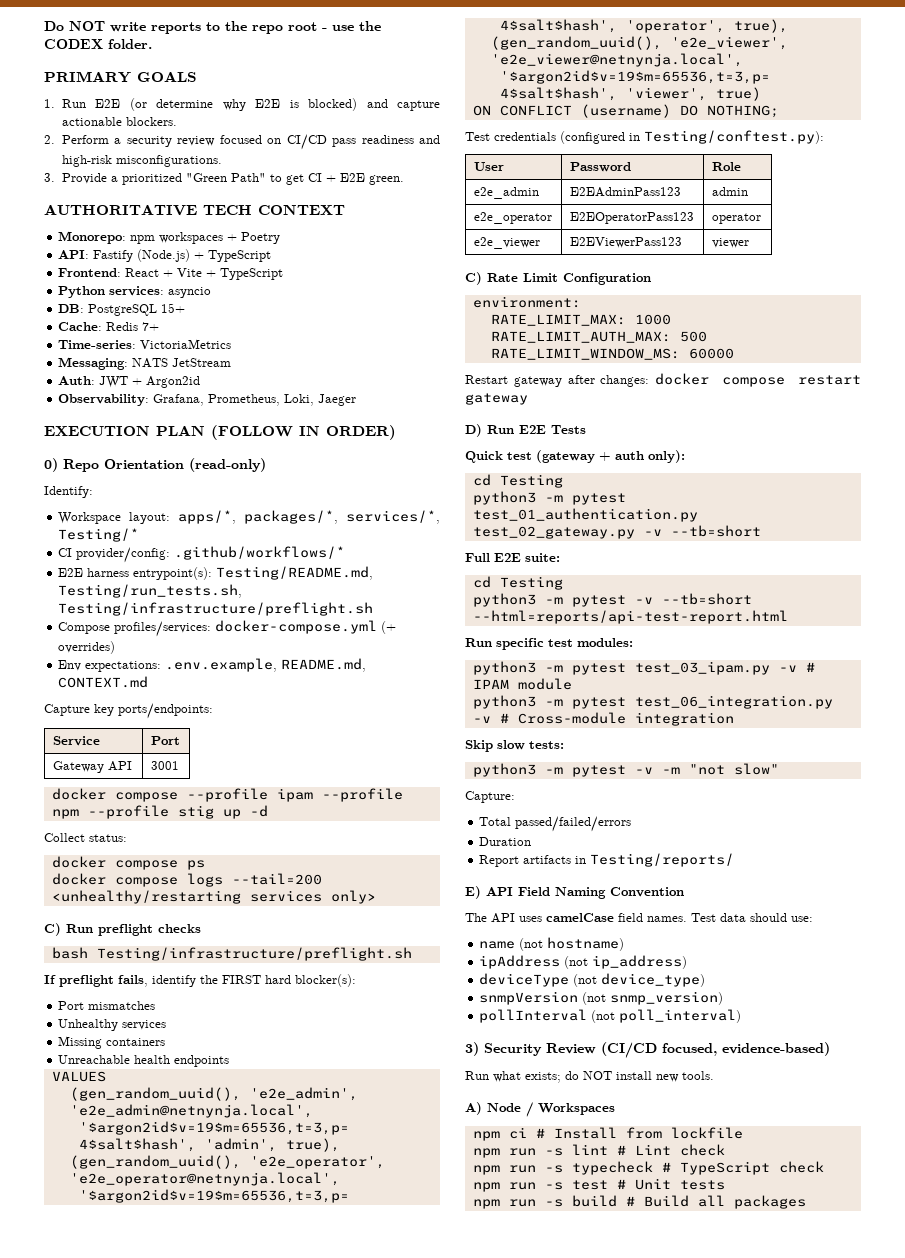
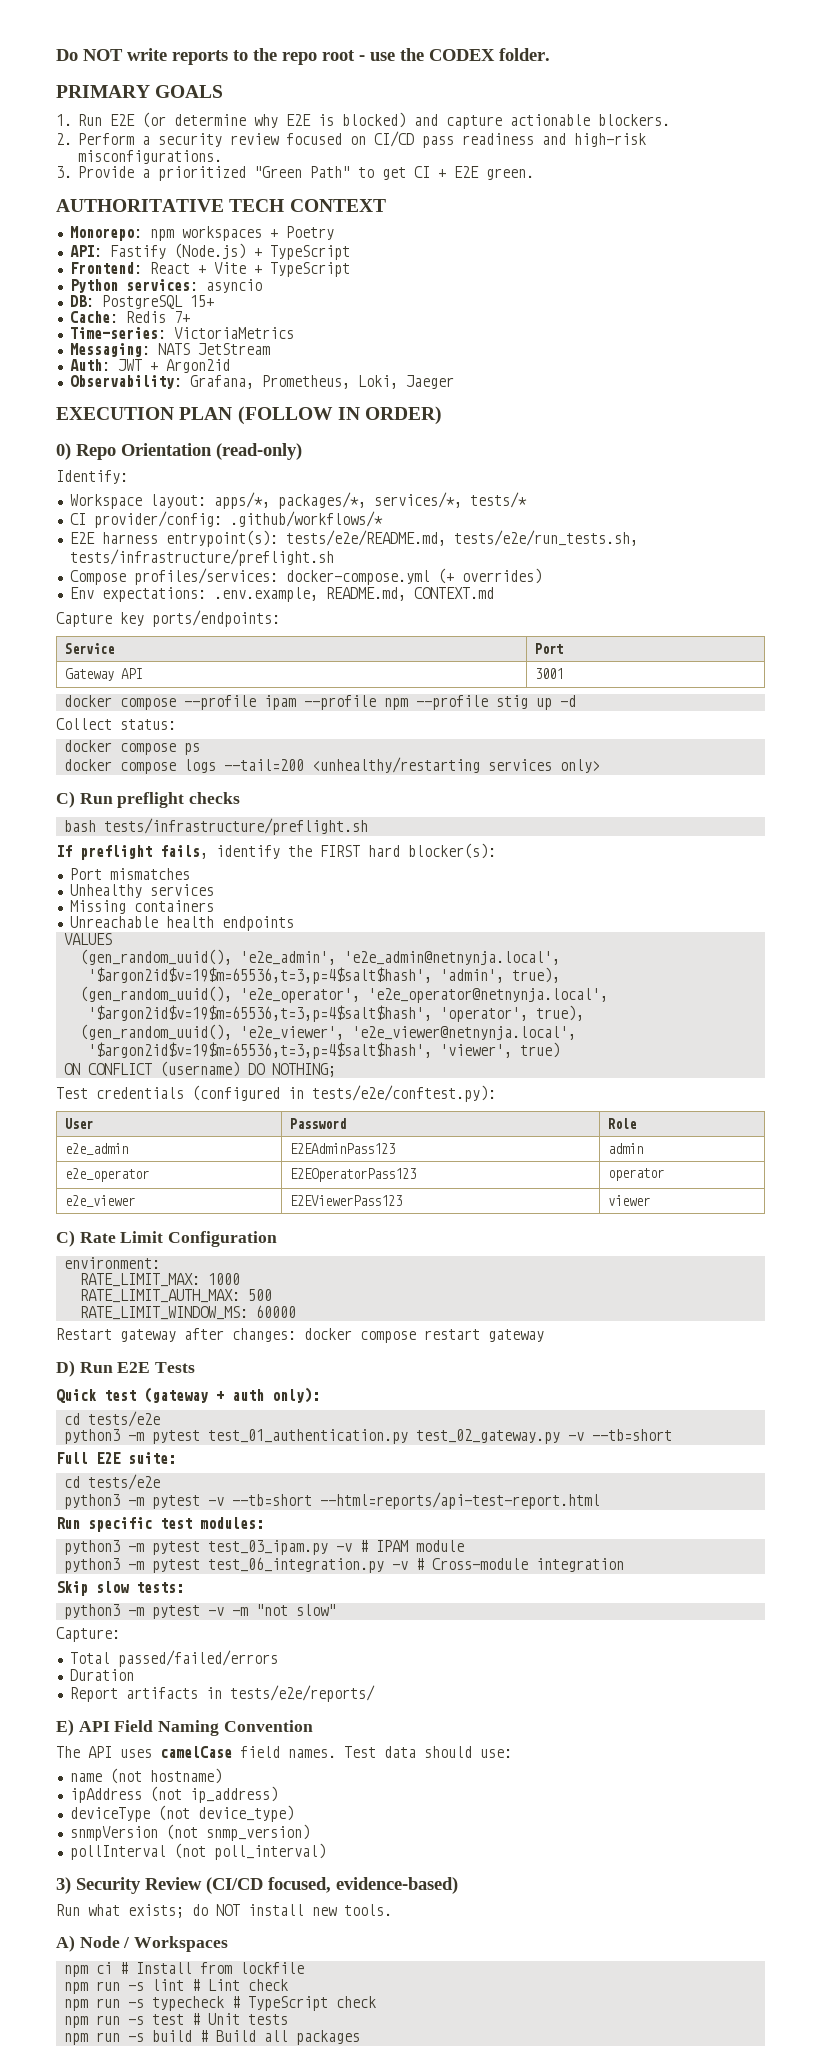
- Workspace layout: apps/*, packages/*, services/*, Testing/*
+ Workspace layout: apps/*, packages/*, services/*, tests/*
- E2E harness entrypoint(s): Testing/README.md, Testing/run_tests.sh, Testing/infrastructure/preflight.sh
+ E2E harness entrypoint(s): tests/e2e/README.md, tests/e2e/run_tests.sh, tests/infrastructure/preflight.sh
- bash Testing/infrastructure/preflight.sh
+ bash tests/infrastructure/preflight.sh
- Test credentials (configured in Testing/conftest.py):
+ Test credentials (configured in tests/e2e/conftest.py):
  Quick test (gateway + auth only):
- cd Testing
+ cd tests/e2e
  Full E2E suite:
- cd Testing
+ cd tests/e2e
- Report artifacts in Testing/reports/
+ Report artifacts in tests/e2e/reports/

